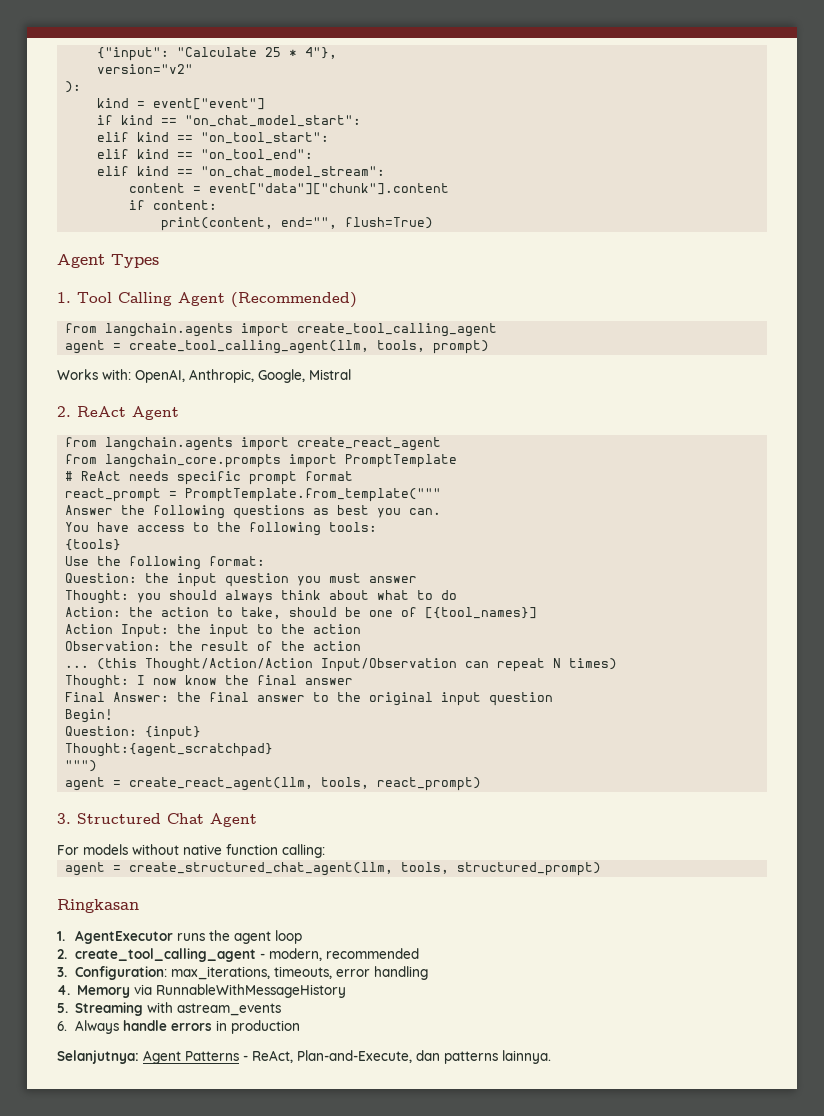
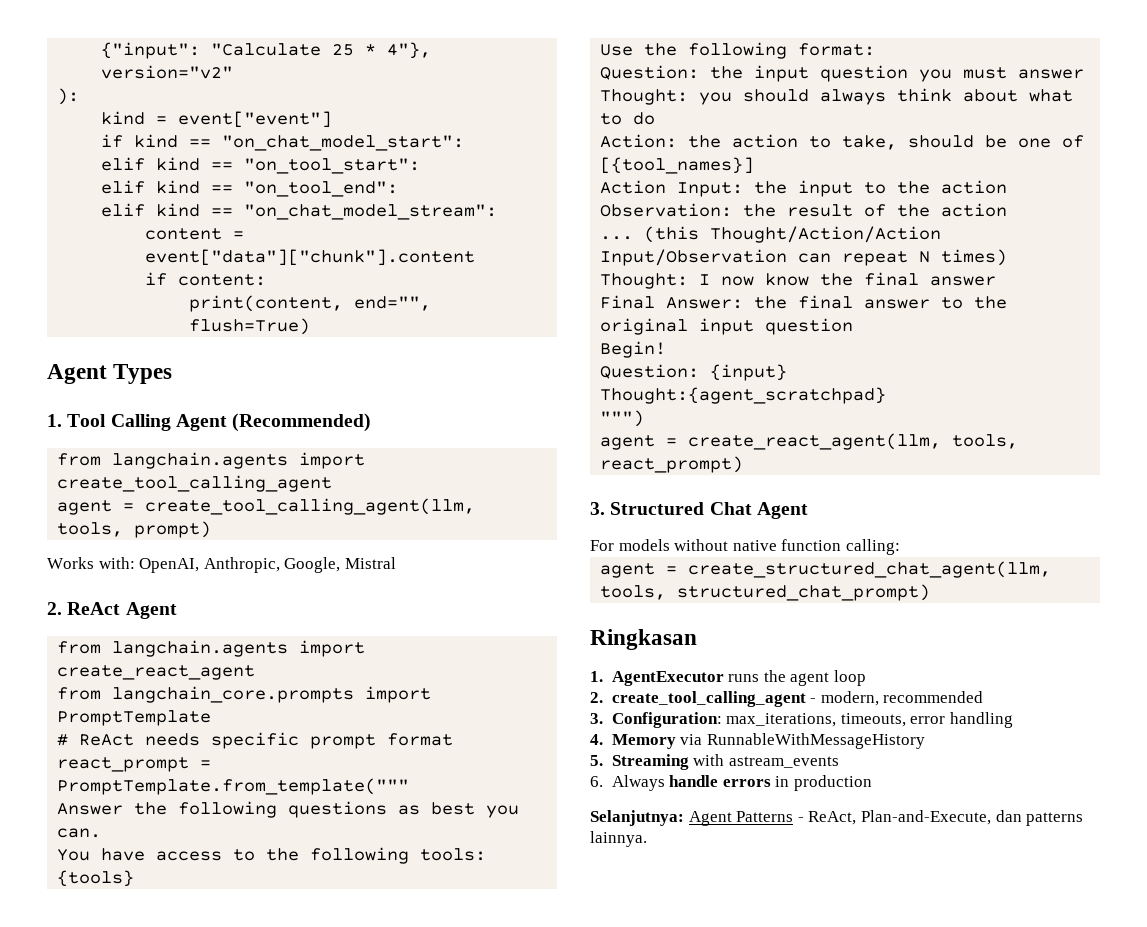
- agent = create_structured_chat_agent(llm, tools, structured_prompt)
+ agent = create_structured_chat_agent(llm, tools, structured_chat_prompt)

